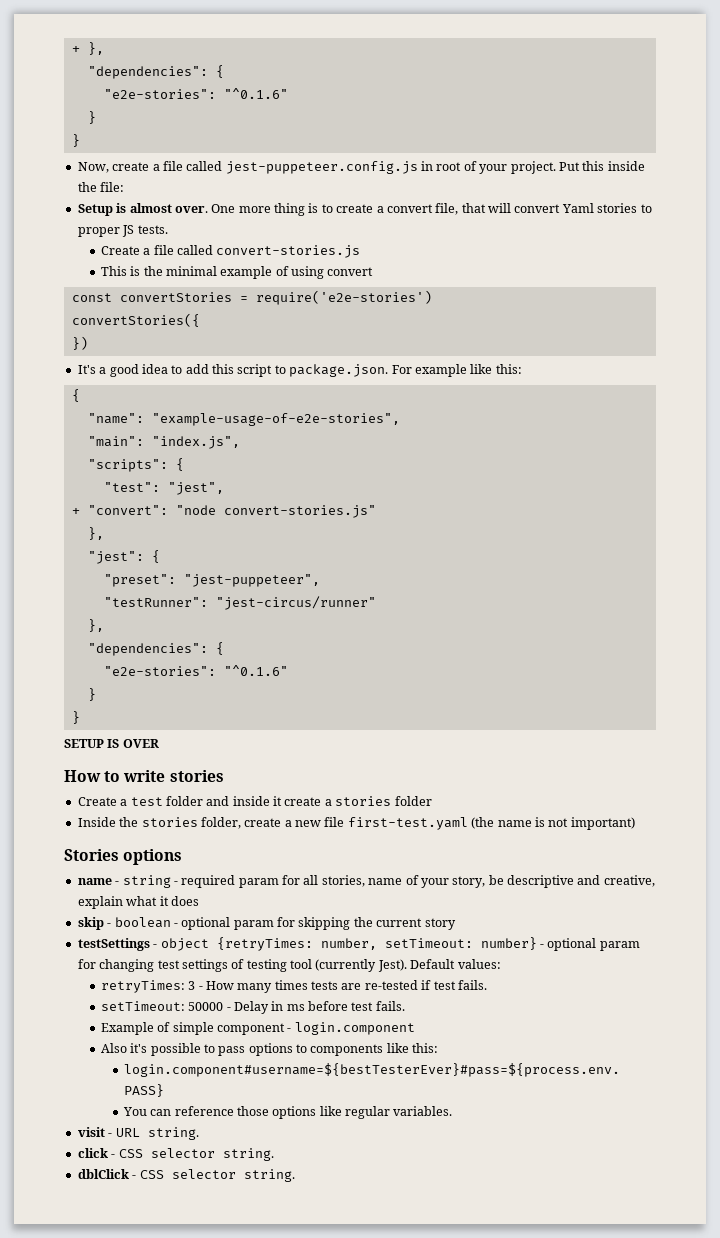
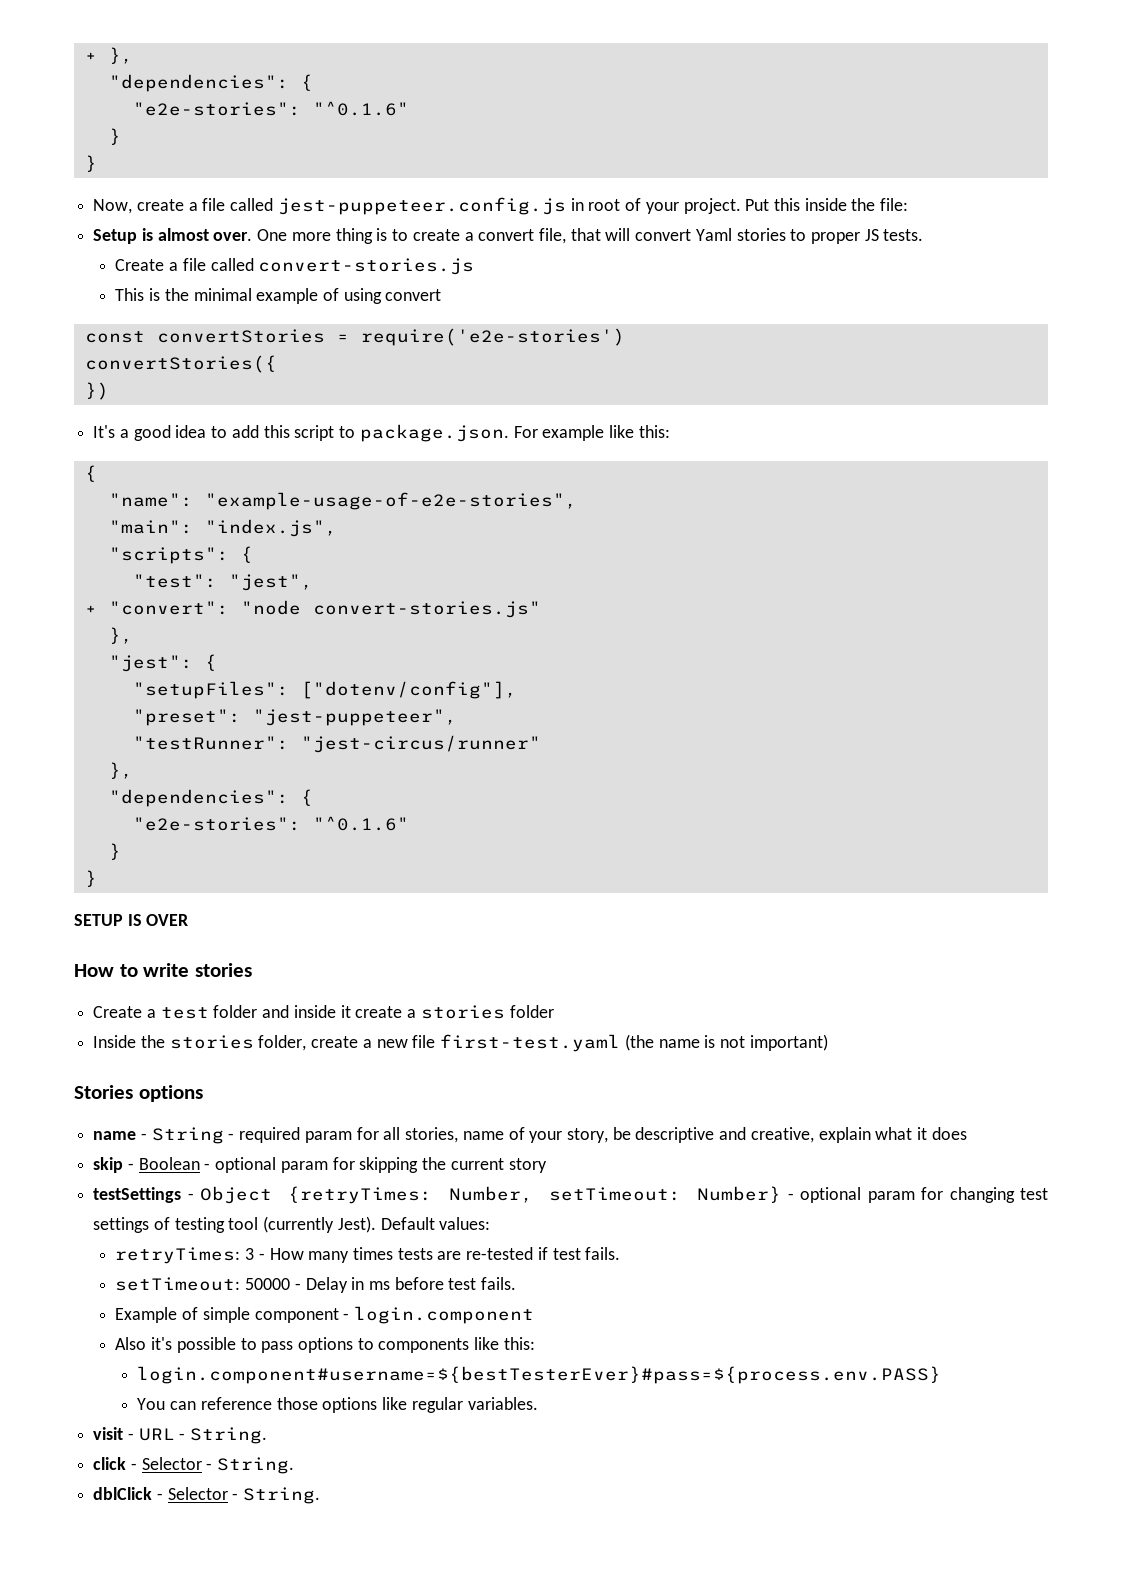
+ "setupFiles": ["dotenv/config"],
- name - string - required param for all stories, name of your story, be descriptive and creative, explain what it does
+ name - String - required param for all stories, name of your story, be descriptive and creative, explain what it does
- skip - boolean - optional param for skipping the current story
+ skip - Boolean - optional param for skipping the current story
- testSettings - object {retryTimes: number, setTimeout: number} - optional param for changing test settings of testing tool (currently Jest).
+ testSettings - Object {retryTimes: Number, setTimeout: Number} - optional param for changing test settings of testing tool (currently Jest).
- visit - URL string.
+ visit - URL - String.
- click - CSS selector string.
+ click - Selector - String.
- dblClick - CSS selector string.
+ dblClick - Selector - String.

